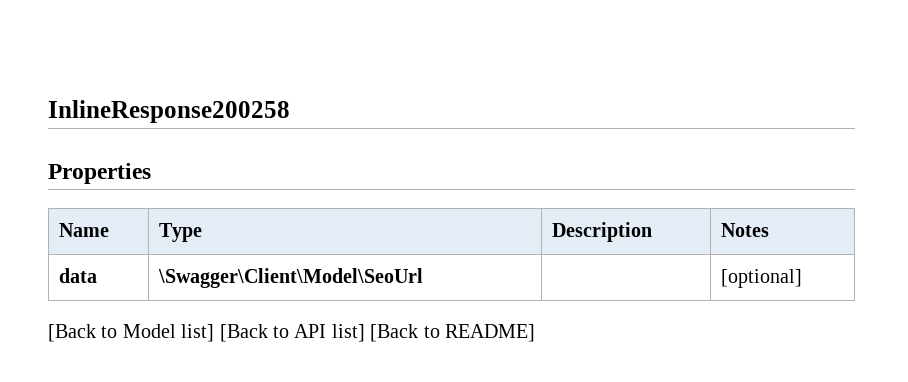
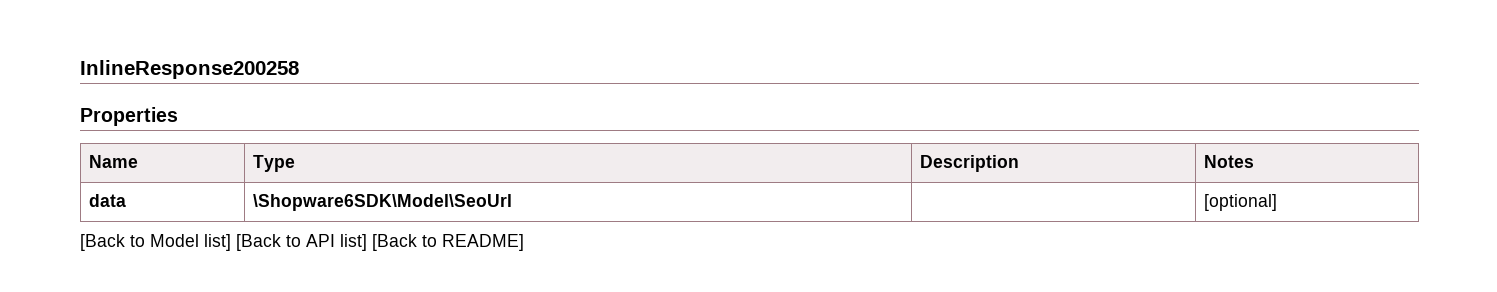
- data | \Swagger\Client\Model\SeoUrl | | [optional]
+ data | \Shopware6SDK\Model\SeoUrl | | [optional]

